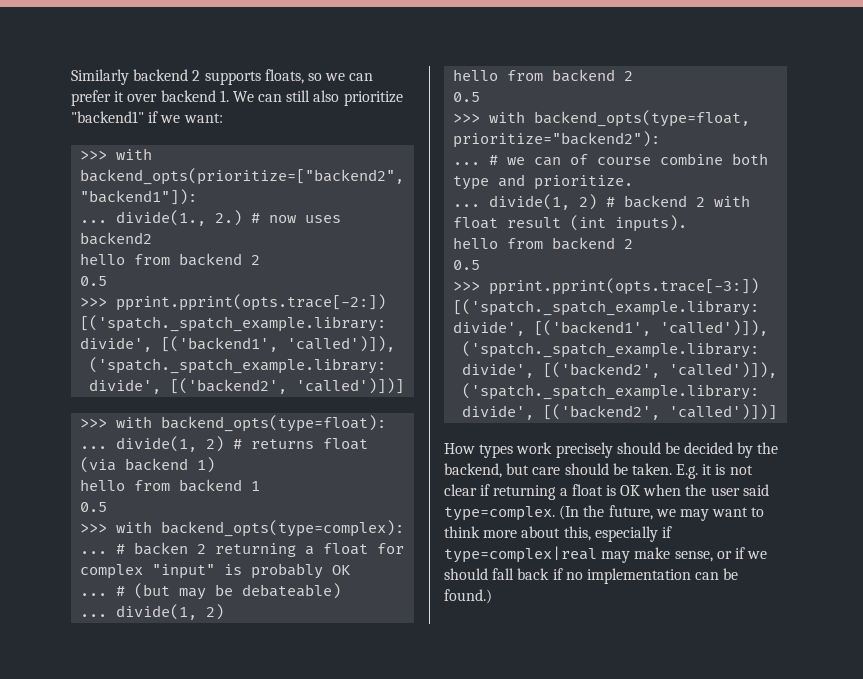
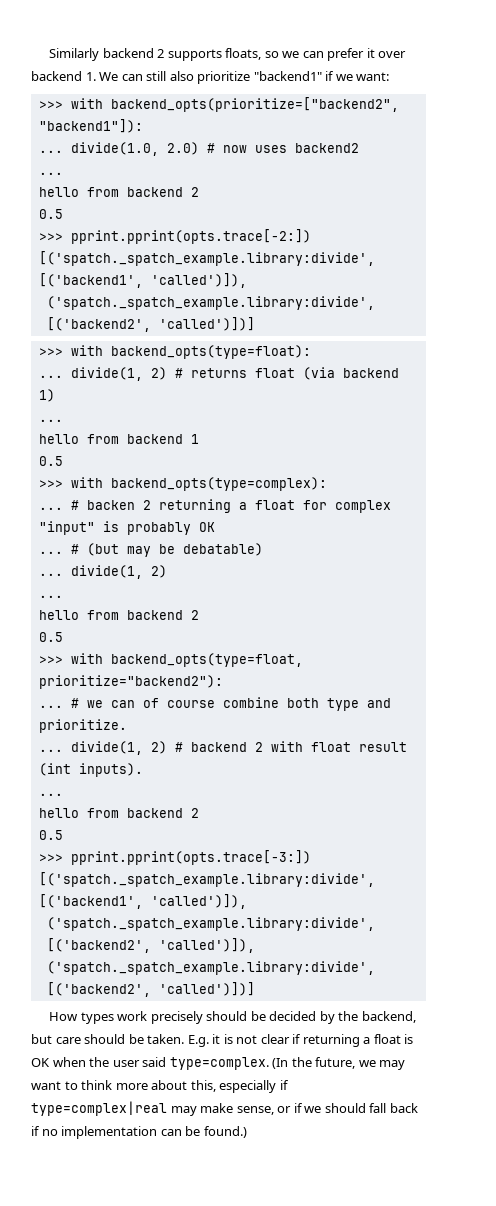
- ... divide(1., 2.) # now uses backend2
+ ... divide(1.0, 2.0) # now uses backend2
+ ...
  ... divide(1, 2) # returns float (via backend 1)
+ ...
- # (but may be debateable)
+ # (but may be debatable)
  ... divide(1, 2)
+ ...
  ... divide(1, 2) # backend 2 with float result (int inputs).
+ ...

